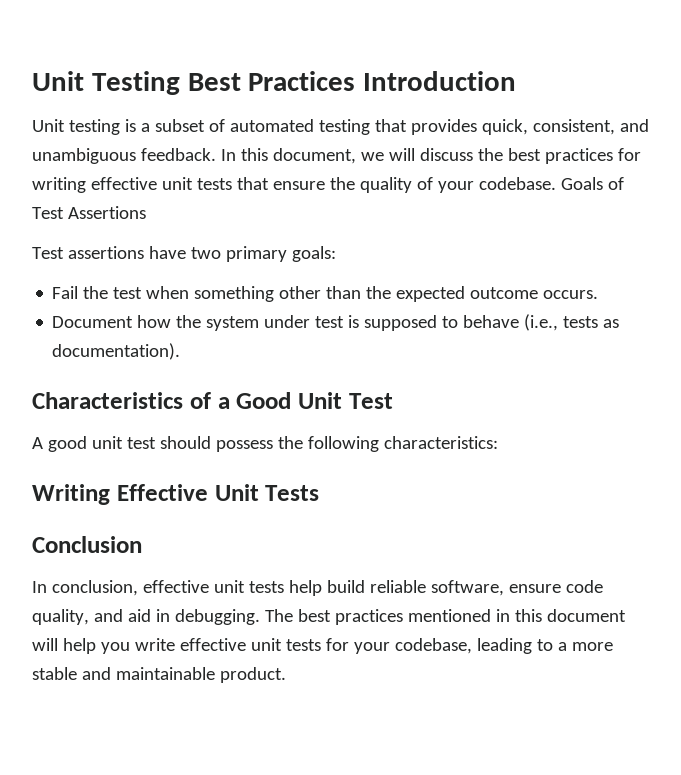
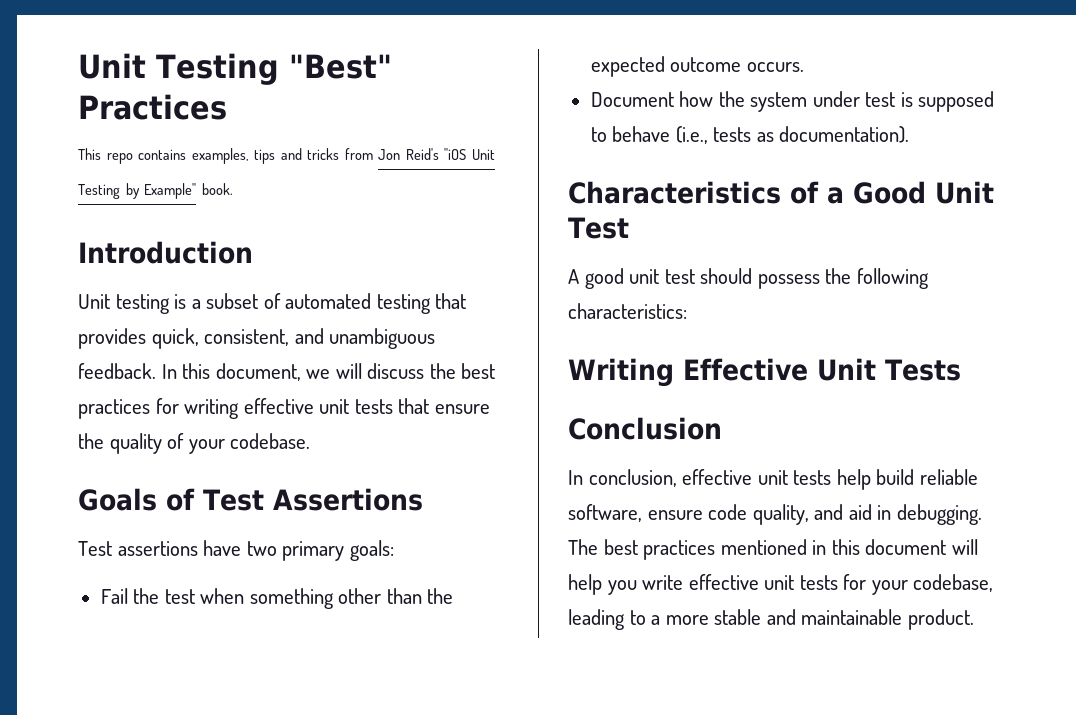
- Unit Testing Best Practices Introduction
+ Unit Testing "Best" Practices
+ This repo contains examples, tips and tricks from Jon Reid's "iOS Unit Testing by Example" book.
+ Introduction
- In this document, we will discuss the best practices for writing effective unit tests that ensure the quality of your codebase. Goals of Test Assertions
+ In this document, we will discuss the best practices for writing effective unit tests that ensure the quality of your codebase.
+ Goals of Test Assertions

